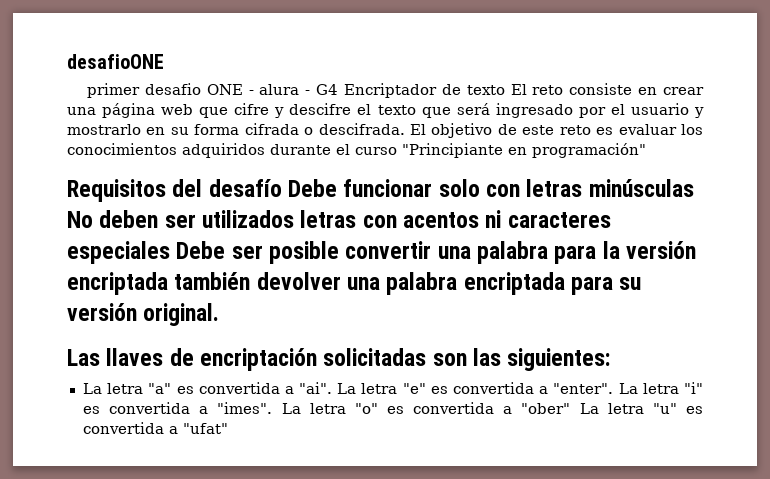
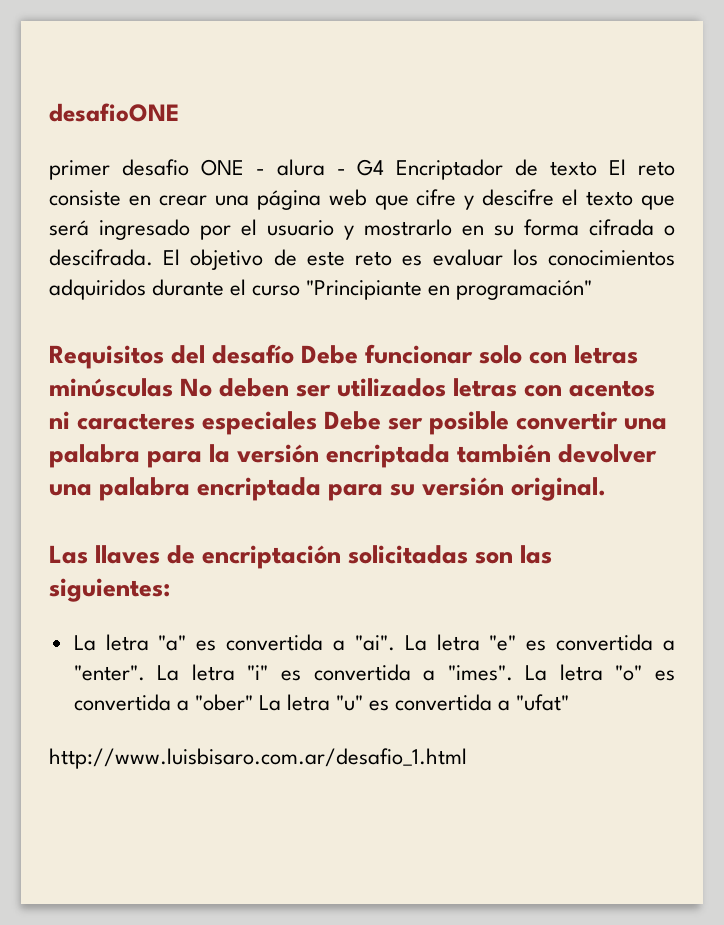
+ http://www.luisbisaro.com.ar/desafio_1.html

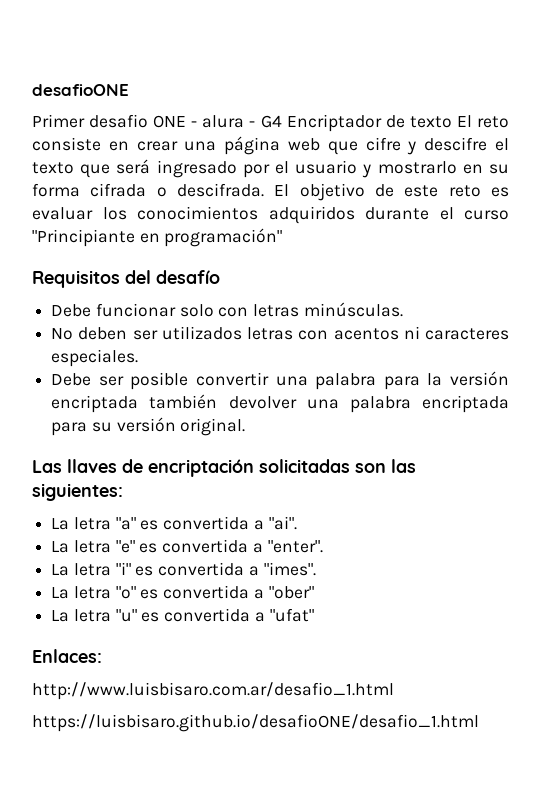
- primer desafio ONE - alura - G4 Encriptador de texto El reto consiste en crear una página web que cifre y descifre el texto que será ingresado por el usuario y mostrarlo en su forma cifrada o descifrada.
+ Primer desafio ONE - alura - G4 Encriptador de texto El reto consiste en crear una página web que cifre y descifre el texto que será ingresado por el usuario y mostrarlo en su forma cifrada o descifrada.
- Requisitos del desafío Debe funcionar solo con letras minúsculas No deben ser utilizados letras con acentos ni caracteres especiales Debe ser posible convertir una palabra para la versión encriptada también devolver una palabra encriptada para su versión original.
+ Requisitos del desafío
+ Debe funcionar solo con letras minúsculas.
+ No deben ser utilizados letras con acentos ni caracteres especiales.
+ Debe ser posible convertir una palabra para la versión encriptada también devolver una palabra encriptada para su versión original.
- La letra "a" es convertida a "ai". La letra "e" es convertida a "enter". La letra "i" es convertida a "imes". La letra "o" es convertida a "ober" La letra "u" es convertida a "ufat"
+ La letra "a" es convertida a "ai".
+ La letra "e" es convertida a "enter".
+ La letra "i" es convertida a "imes".
+ La letra "o" es convertida a "ober"
+ La letra "u" es convertida a "ufat"
+ Enlaces:
+ https://luisbisaro.github.io/desafioONE/desafio_1.html

